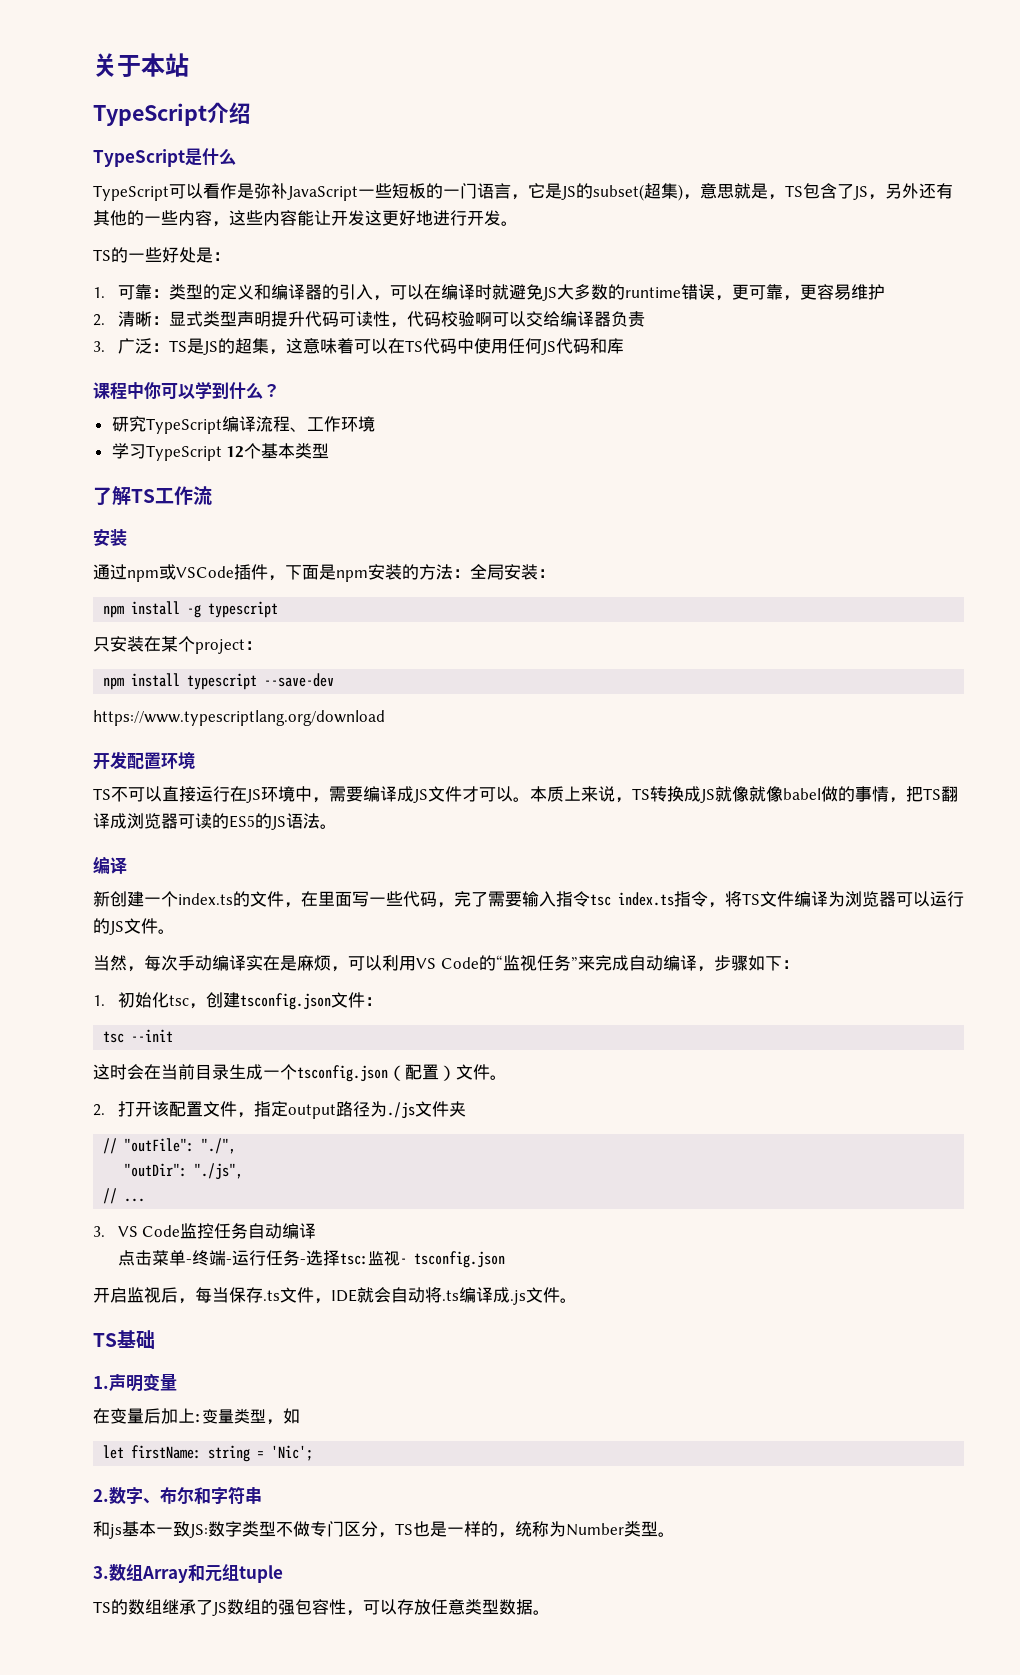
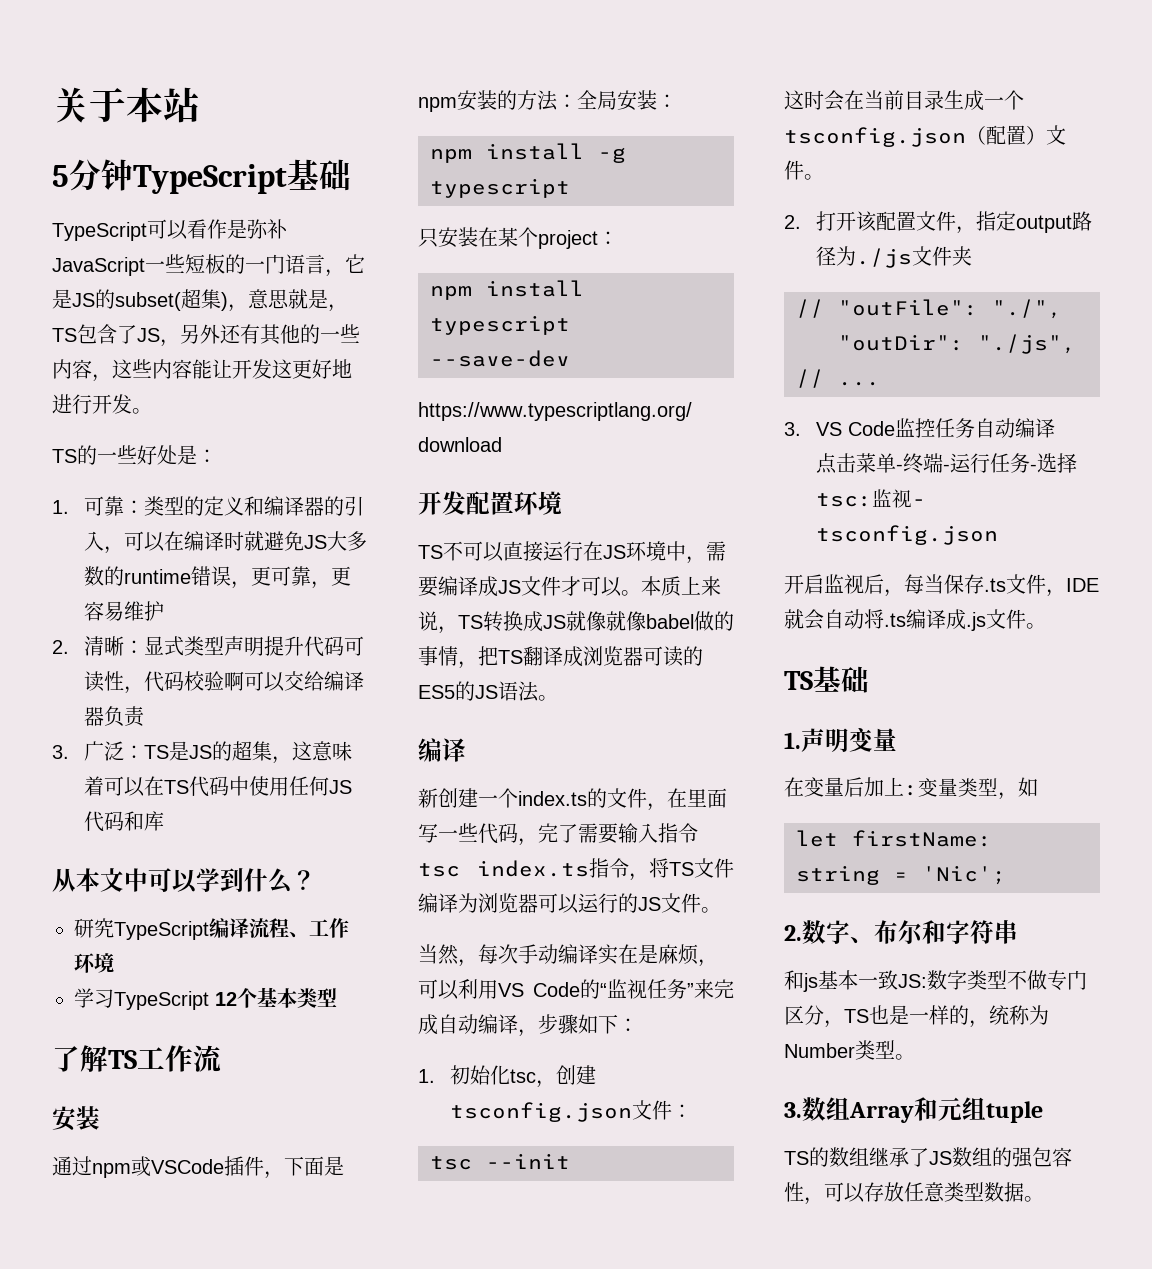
- TypeScript介绍
- TypeScript是什么
+ 5分钟TypeScript基础
- 课程中你可以学到什么？
+ 从本文中可以学到什么？

